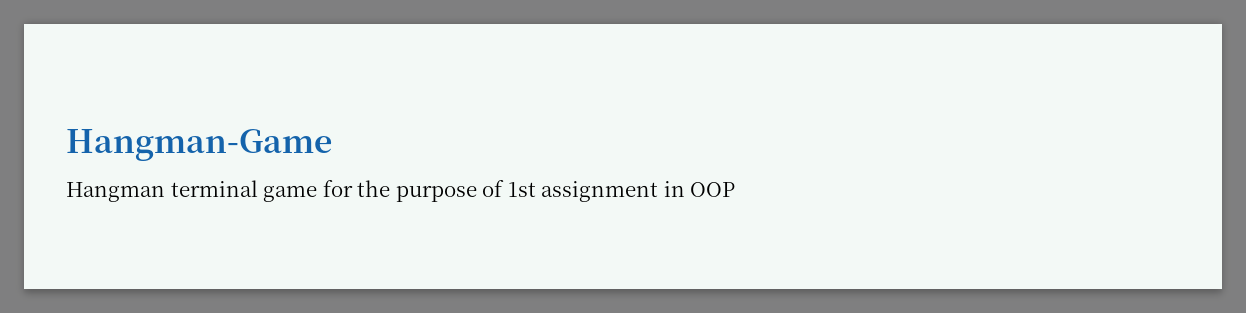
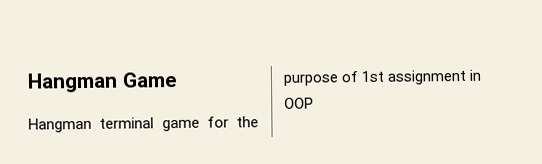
- Hangman-Game
+ Hangman Game

